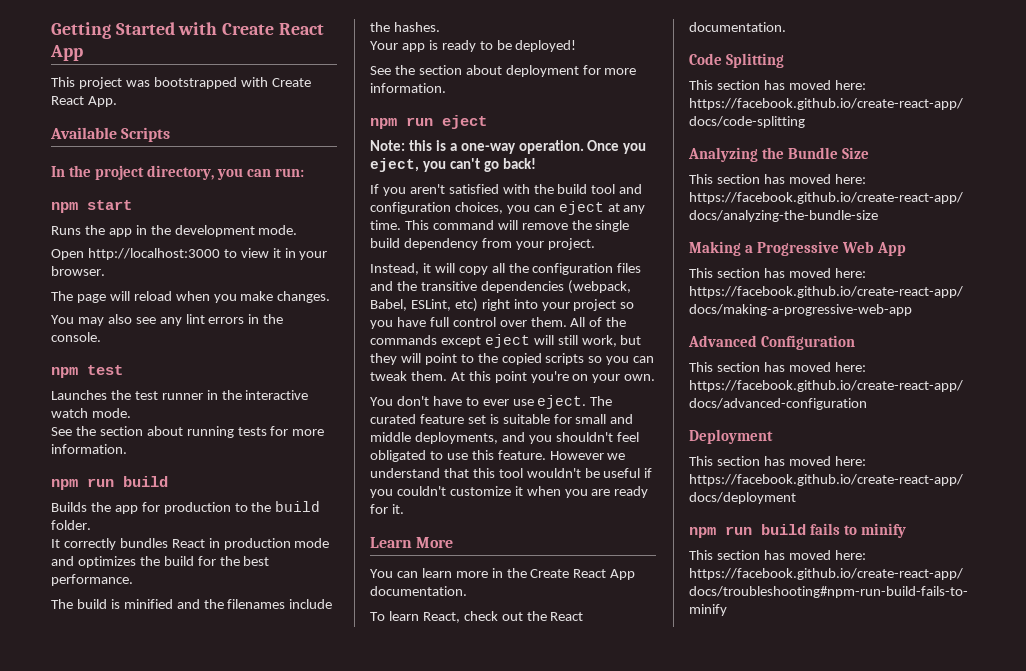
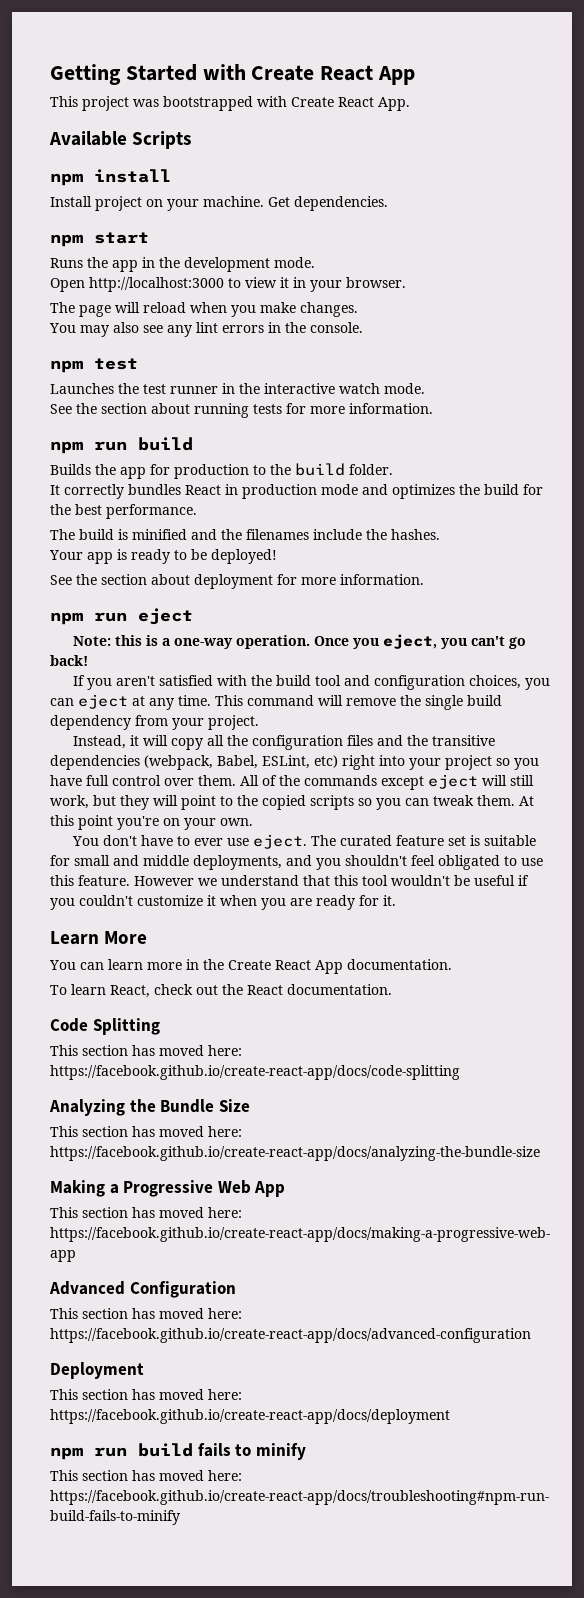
- In the project directory, you can run:
+ npm install
+ Install project on your machine. Get dependencies.

